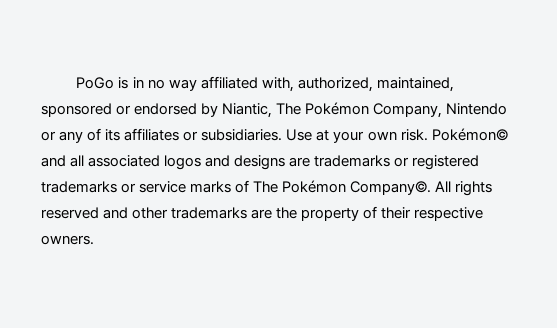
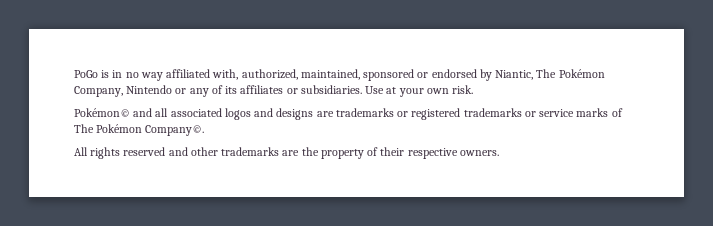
- Use at your own risk. Pokémon© and all associated logos and designs are trademarks or registered trademarks or service marks of The Pokémon Company©. All rights reserved and other trademarks are the property of their respective owners.
+ Use at your own risk.
+ Pokémon© and all associated logos and designs are trademarks or registered trademarks or service marks of The Pokémon Company©.
+ All rights reserved and other trademarks are the property of their respective owners.

